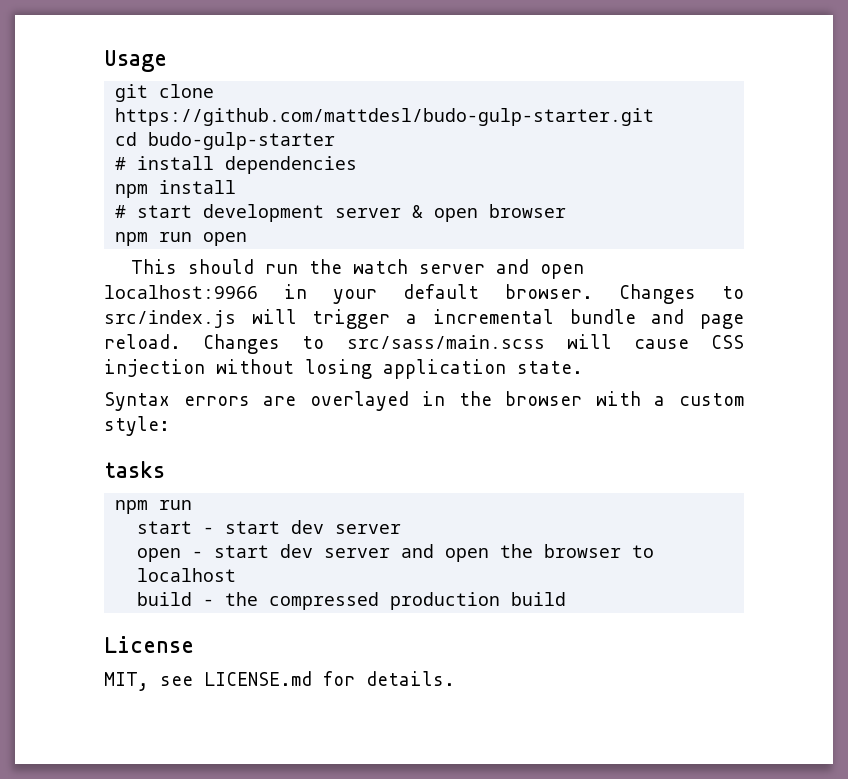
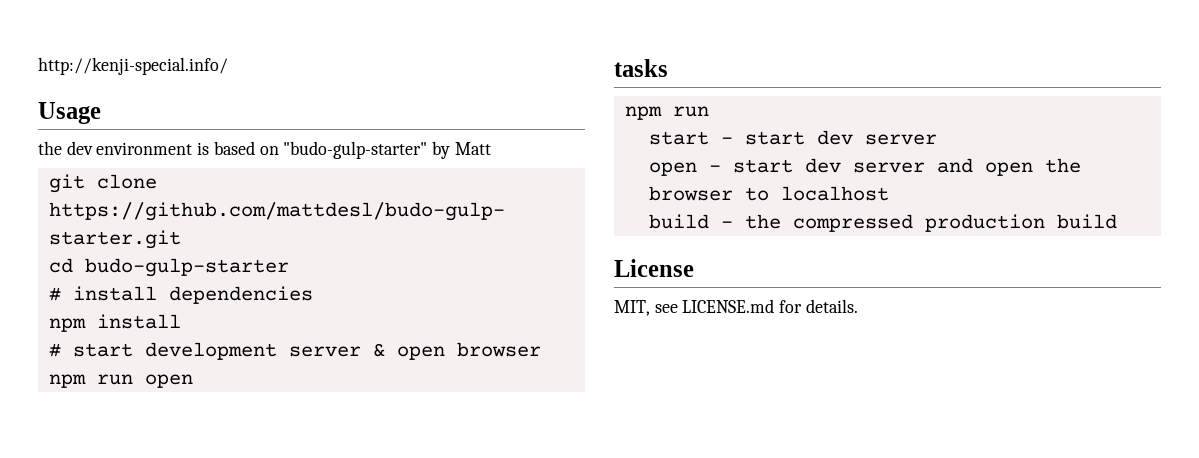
+ http://kenji-special.info/
+ the dev environment is based on "budo-gulp-starter" by Matt
- This should run the watch server and open localhost:9966 in your default browser. Changes to src/index.js will trigger a incremental bundle and page reload. Changes to src/sass/main.scss will cause CSS injection without losing application state.
- Syntax errors are overlayed in the browser with a custom style:

